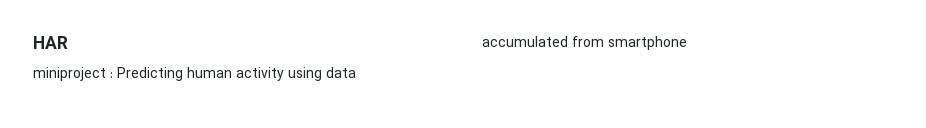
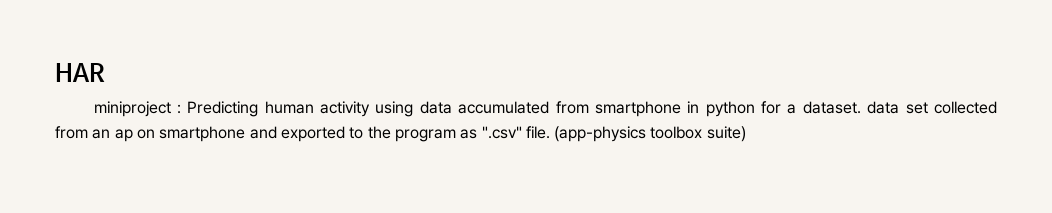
- miniproject : Predicting human activity using data accumulated from smartphone
+ miniproject : Predicting human activity using data accumulated from smartphone in python for a dataset. data set collected from an ap on smartphone and exported to the program as ".csv" file. (app-physics toolbox suite)

